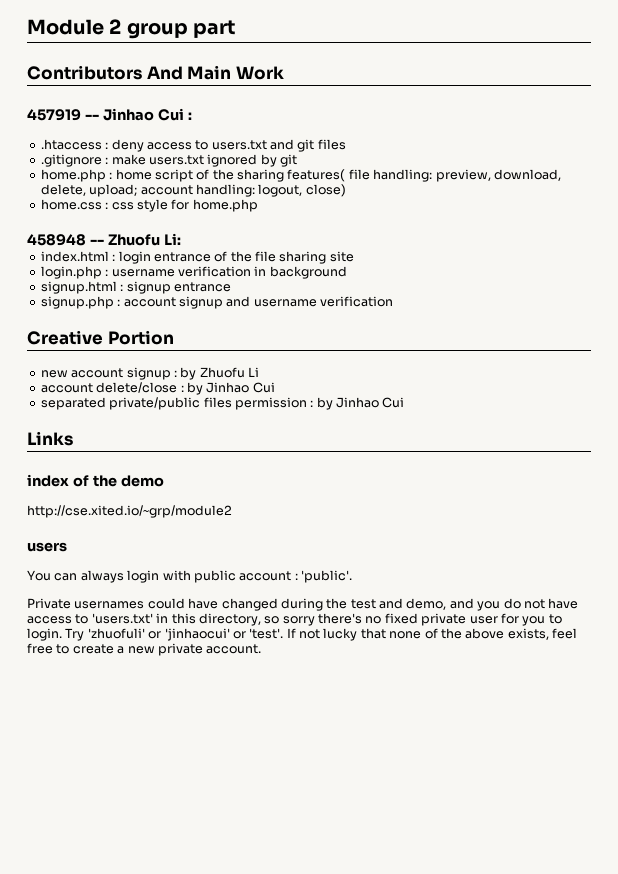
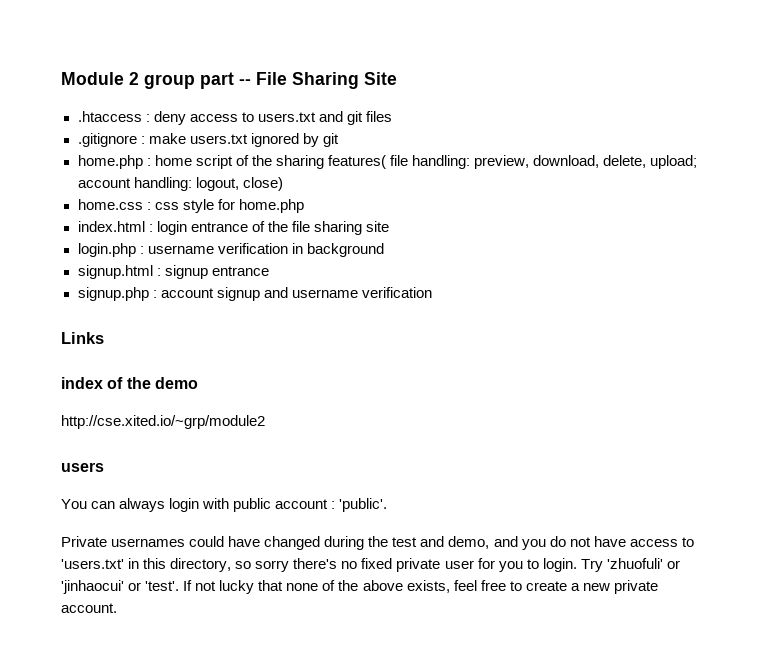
- Module 2 group part
- Contributors And Main Work
- 457919 -- Jinhao Cui :
+ Module 2 group part -- File Sharing Site
- 458948 -- Zhuofu Li:
- Creative Portion
- new account signup : by Zhuofu Li
- account delete/close : by Jinhao Cui
- separated private/public files permission : by Jinhao Cui

